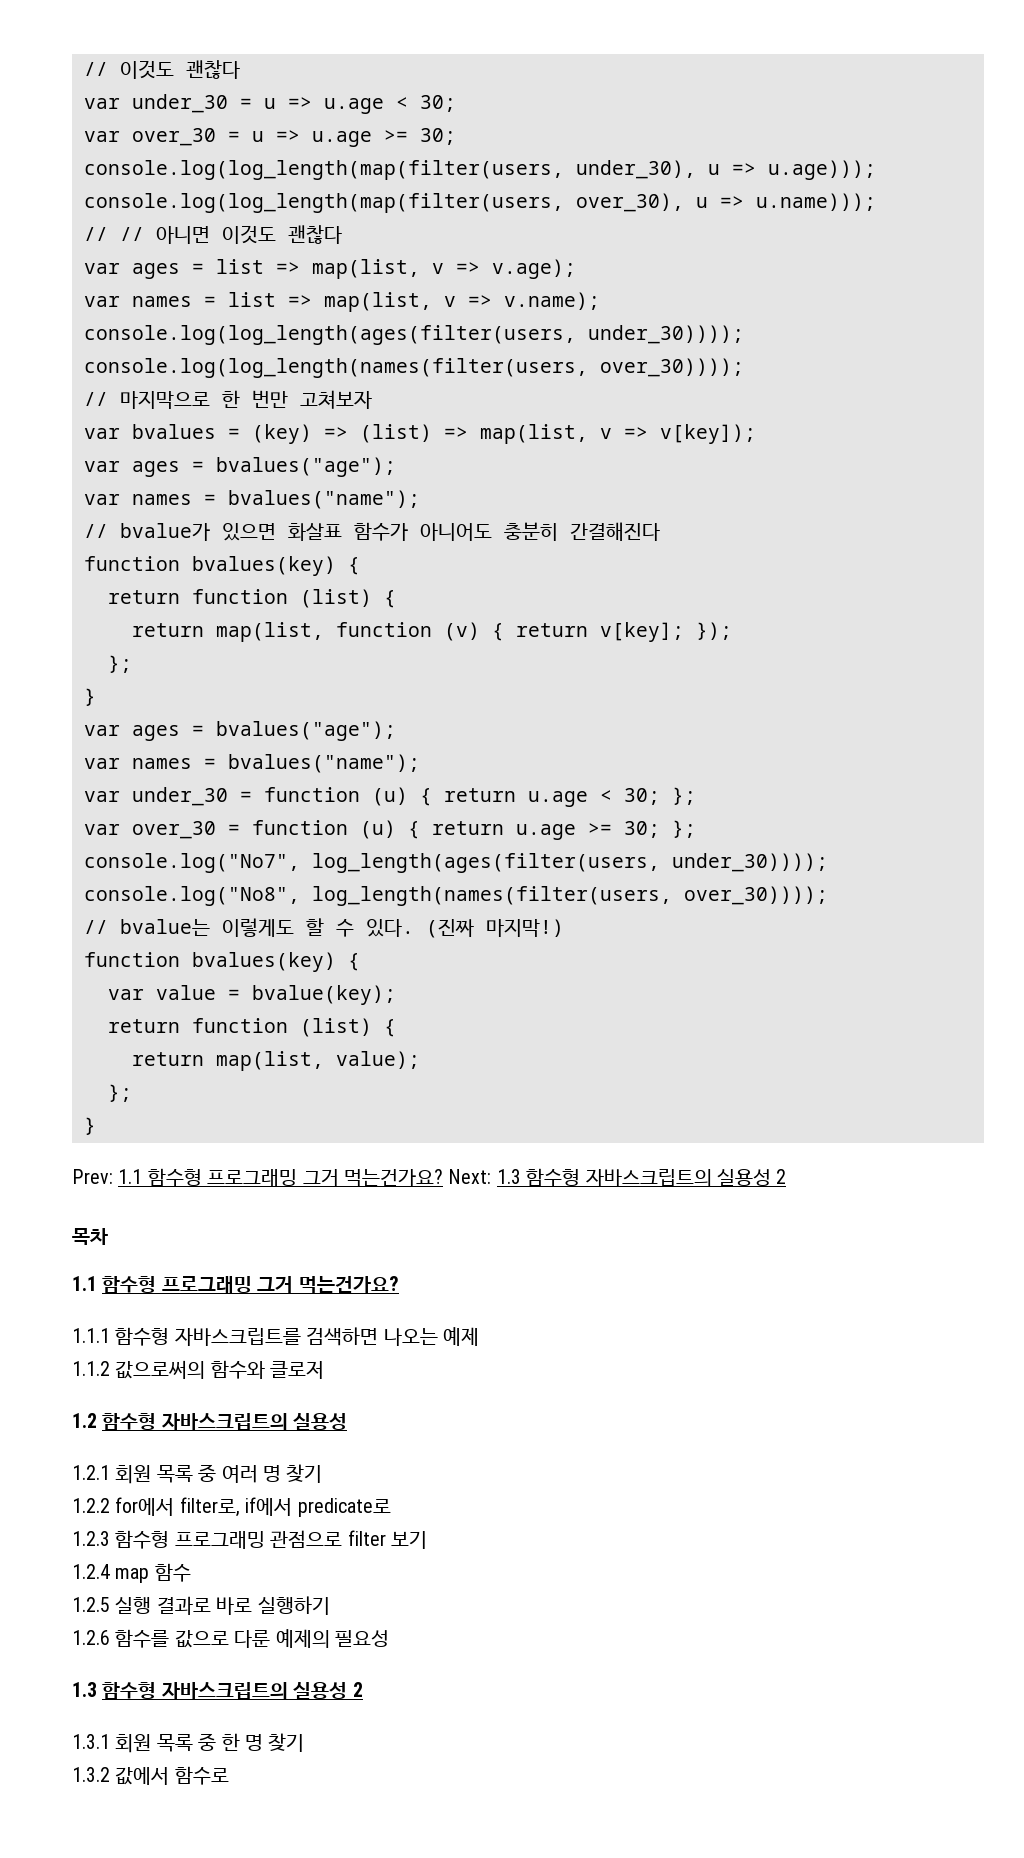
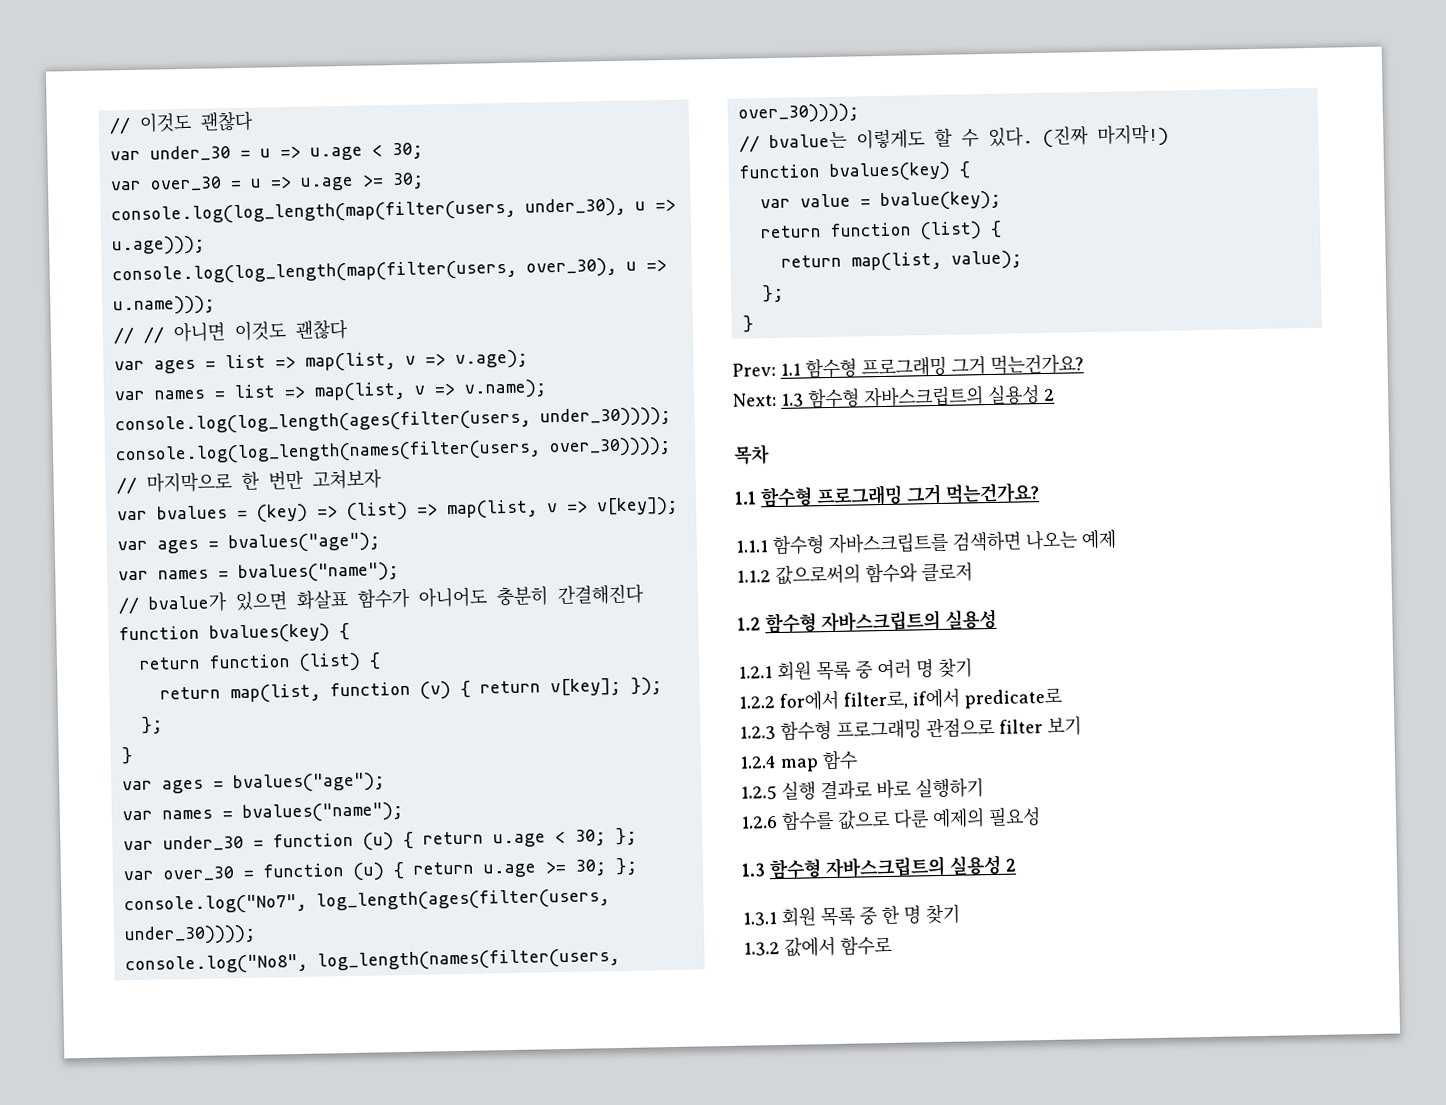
- Prev: 1.1 함수형 프로그래밍 그거 먹는건가요? Next: 1.3 함수형 자바스크립트의 실용성 2
+ Prev: 1.1 함수형 프로그래밍 그거 먹는건가요?
+ Next: 1.3 함수형 자바스크립트의 실용성 2

